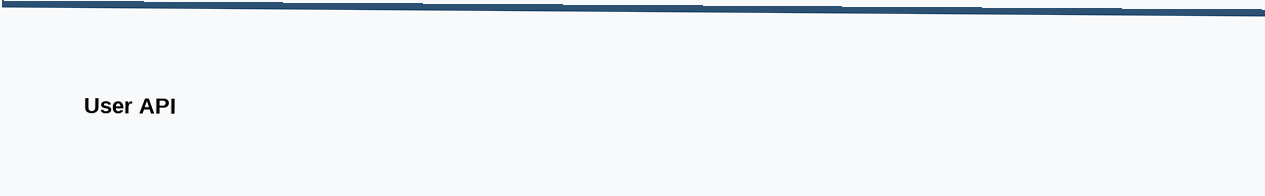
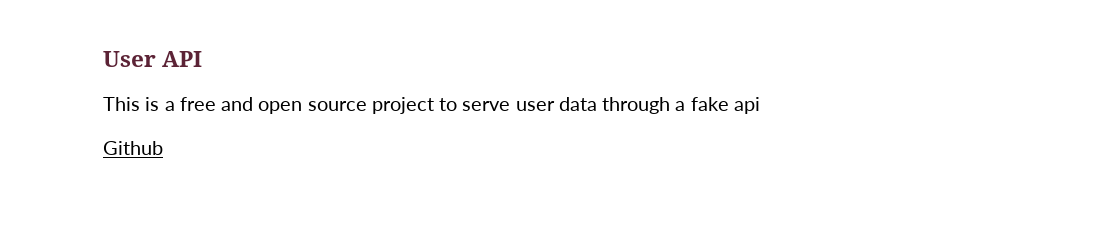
+ This is a free and open source project to serve user data through a fake api
+ Github

